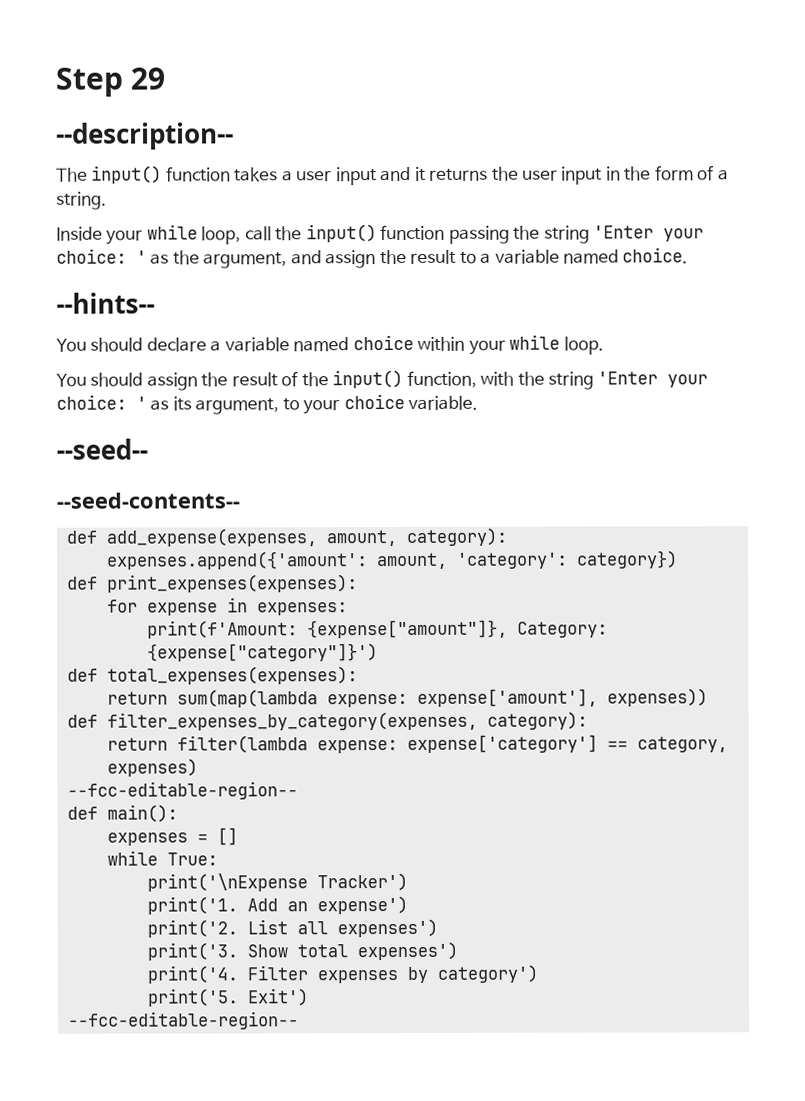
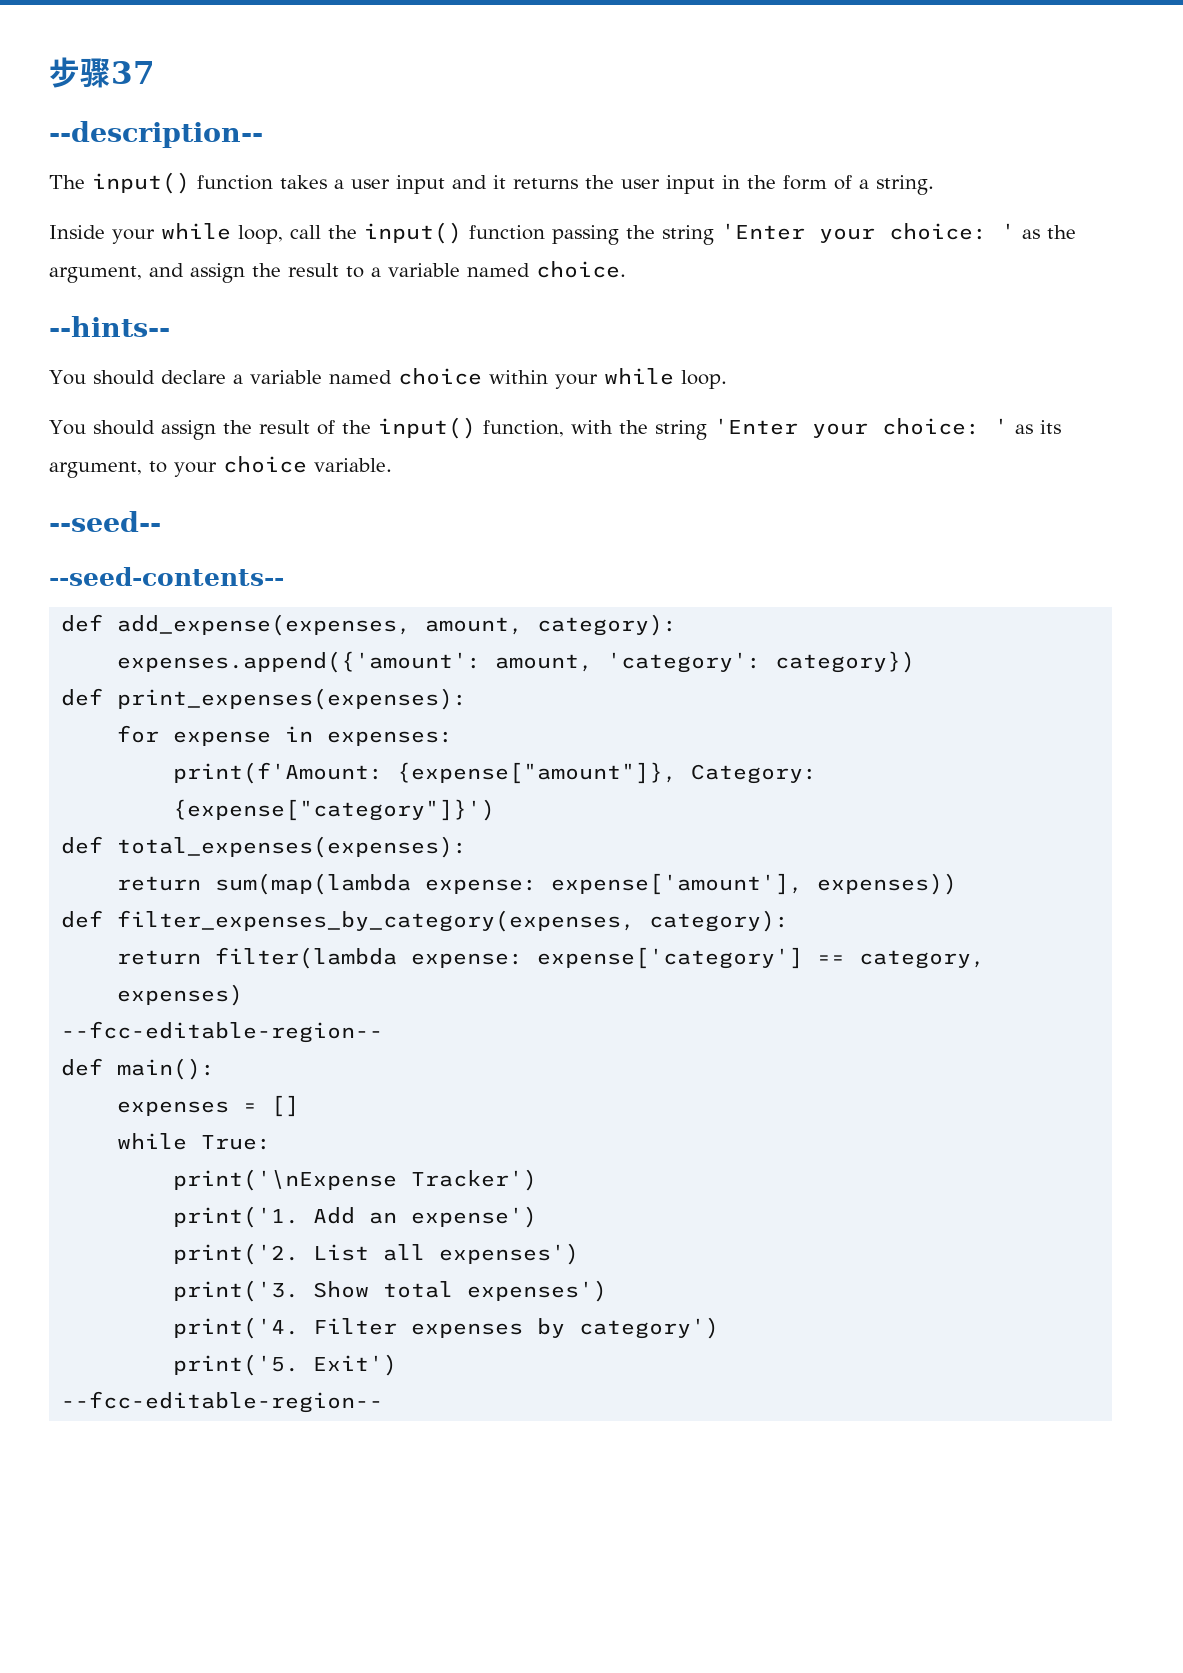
- Step 29
+ 步骤37

